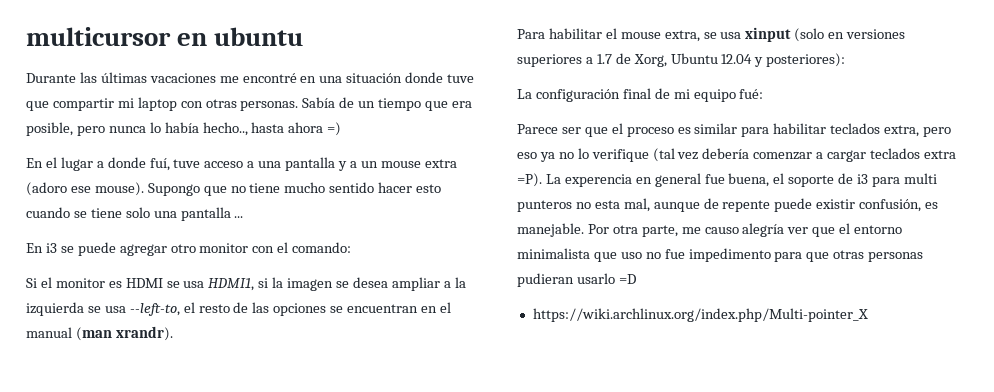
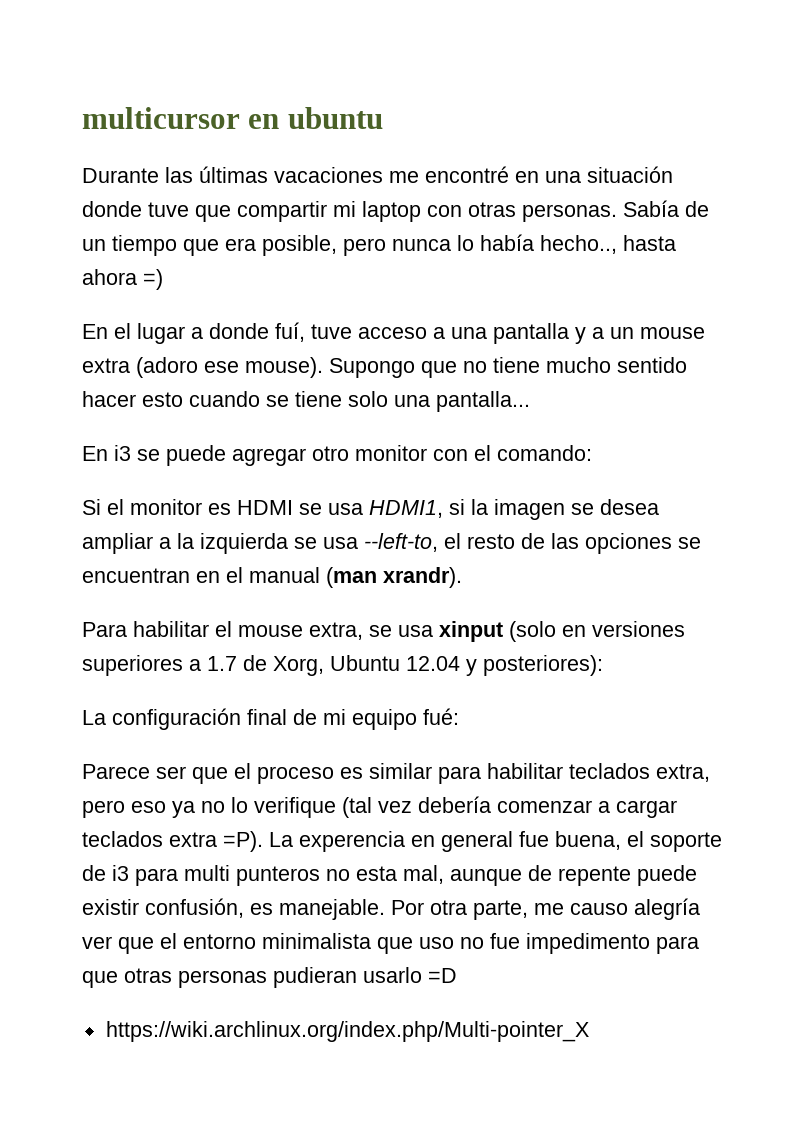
- Supongo que no tiene mucho sentido hacer esto cuando se tiene solo una pantalla ...
+ Supongo que no tiene mucho sentido hacer esto cuando se tiene solo una pantalla...

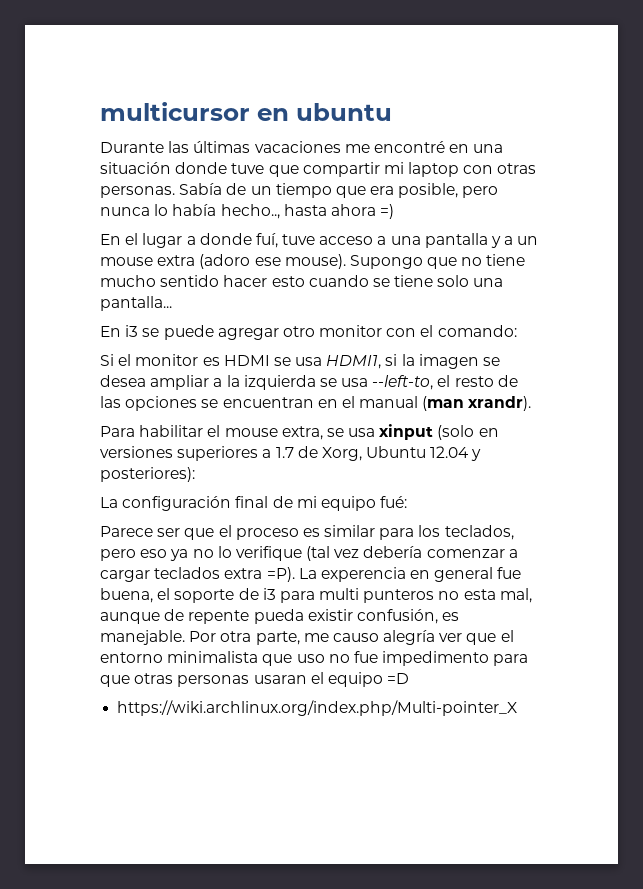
- Parece ser que el proceso es similar para habilitar teclados extra, pero eso ya no lo verifique (tal vez debería comenzar a cargar teclados extra =P).
+ Parece ser que el proceso es similar para los teclados, pero eso ya no lo verifique (tal vez debería comenzar a cargar teclados extra =P).
- La experencia en general fue buena, el soporte de i3 para multi punteros no esta mal, aunque de repente puede existir confusión, es manejable.
+ La experencia en general fue buena, el soporte de i3 para multi punteros no esta mal, aunque de repente pueda existir confusión, es manejable.
- Por otra parte, me causo alegría ver que el entorno minimalista que uso no fue impedimento para que otras personas pudieran usarlo =D
+ Por otra parte, me causo alegría ver que el entorno minimalista que uso no fue impedimento para que otras personas usaran el equipo =D

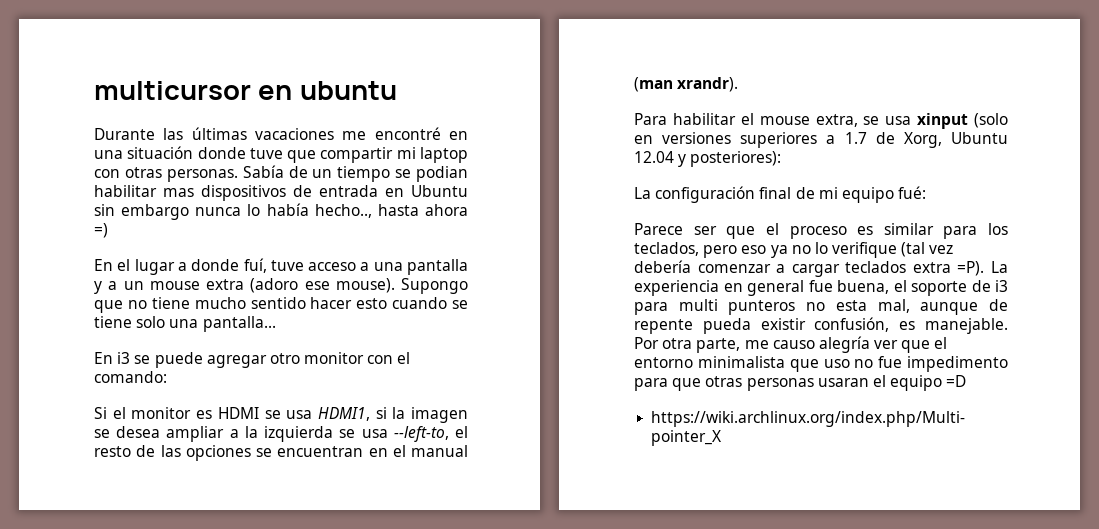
- Sabía de un tiempo que era posible, pero nunca lo había hecho.., hasta ahora =)
+ Sabía de un tiempo se podian habilitar mas dispositivos de entrada en Ubuntu sin embargo nunca lo había hecho.., hasta ahora =)
- La experencia en general fue buena, el soporte de i3 para multi punteros no esta mal, aunque de repente pueda existir confusión, es manejable.
+ La experiencia en general fue buena, el soporte de i3 para multi punteros no esta mal, aunque de repente pueda existir confusión, es manejable.

